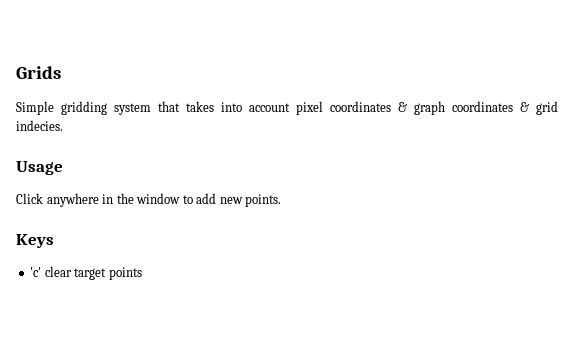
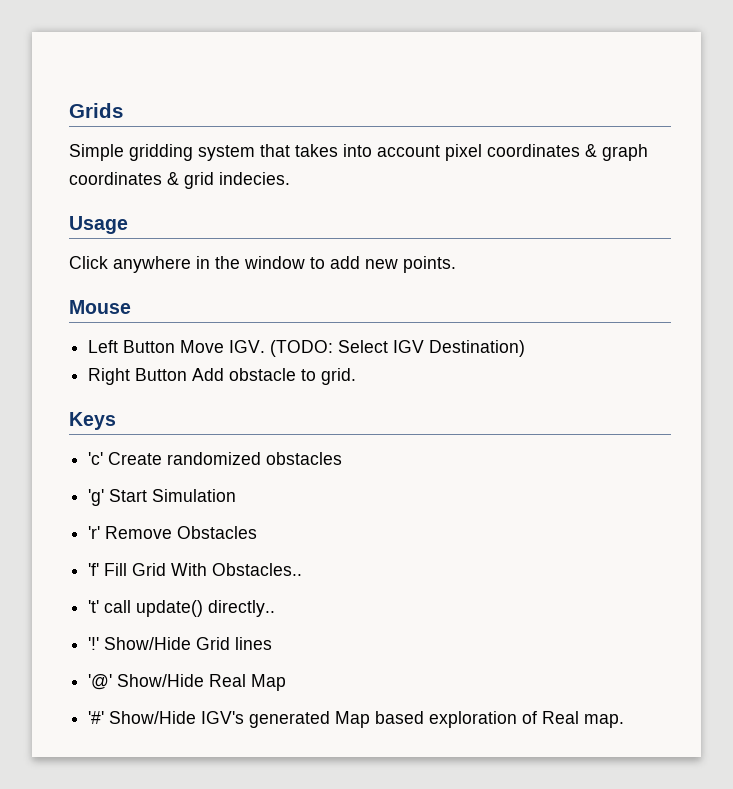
+ Mouse
+ Left Button Move IGV. (TODO: Select IGV Destination)
+ Right Button Add obstacle to grid.
  Keys
- 'c' clear target points
+ 'c' Create randomized obstacles
+ 'g' Start Simulation
+ 'r' Remove Obstacles
+ 'f' Fill Grid With Obstacles..
+ 't' call update() directly..
+ '!' Show/Hide Grid lines
+ '@' Show/Hide Real Map
+ '#' Show/Hide IGV's generated Map based exploration of Real map.

